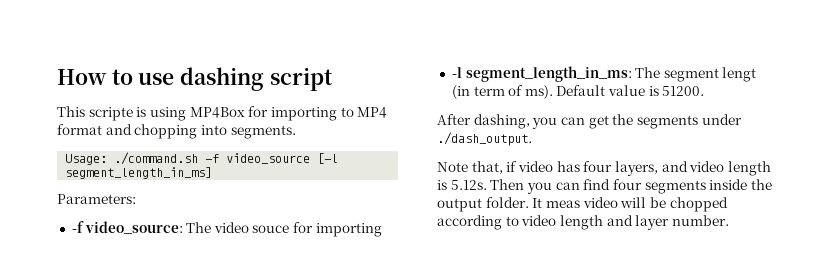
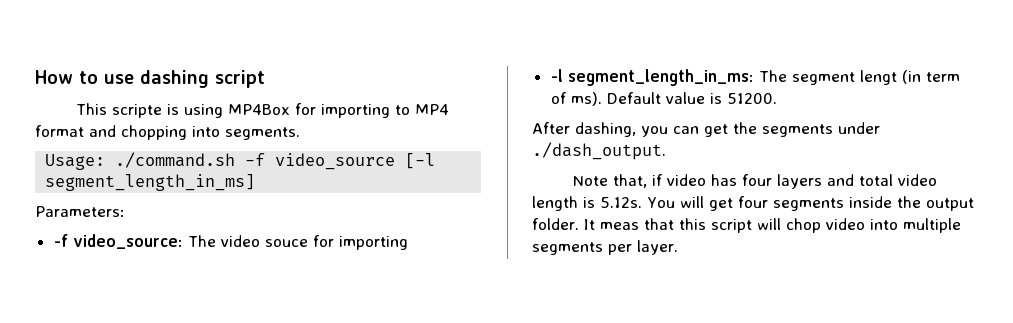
- Note that, if video has four layers, and video length is 5.12s. Then you can find four segments inside the output folder.
+ Note that, if video has four layers and total video length is 5.12s. You will get four segments inside the output folder.
- It meas video will be chopped according to video length and layer number.
+ It meas that this script will chop video into multiple segments per layer.

